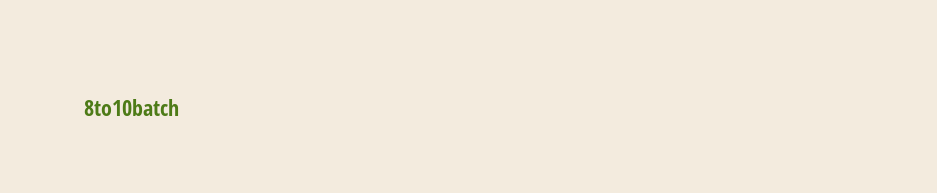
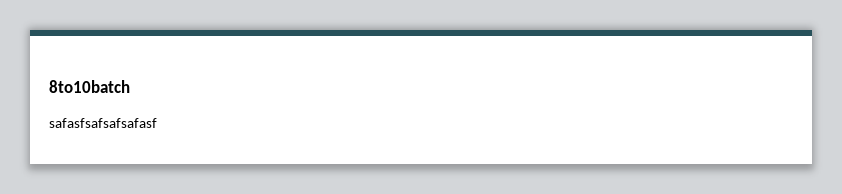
+ safasfsafsafsafasf

